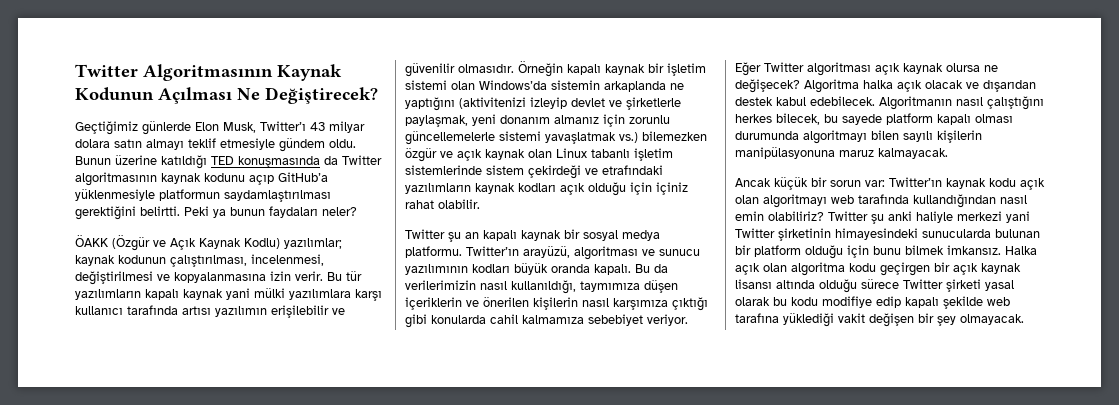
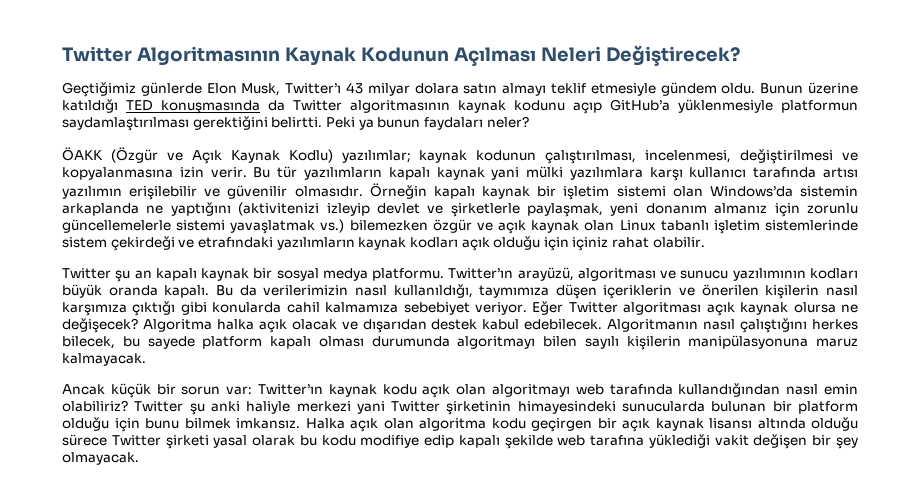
- Twitter Algoritmasının Kaynak Kodunun Açılması Ne Değiştirecek?
+ Twitter Algoritmasının Kaynak Kodunun Açılması Neleri Değiştirecek?

